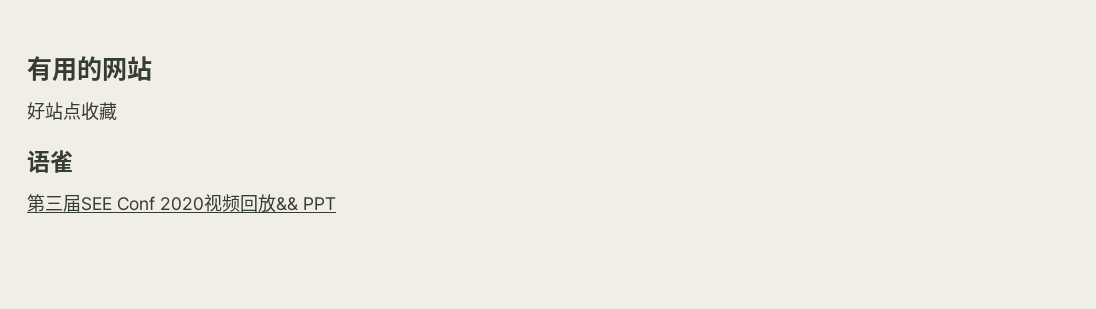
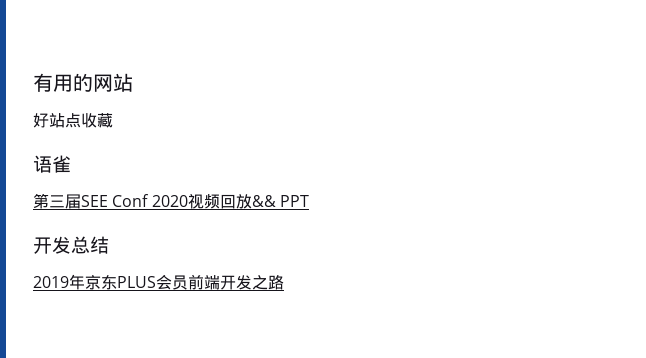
+ 开发总结
+ 2019年京东PLUS会员前端开发之路

